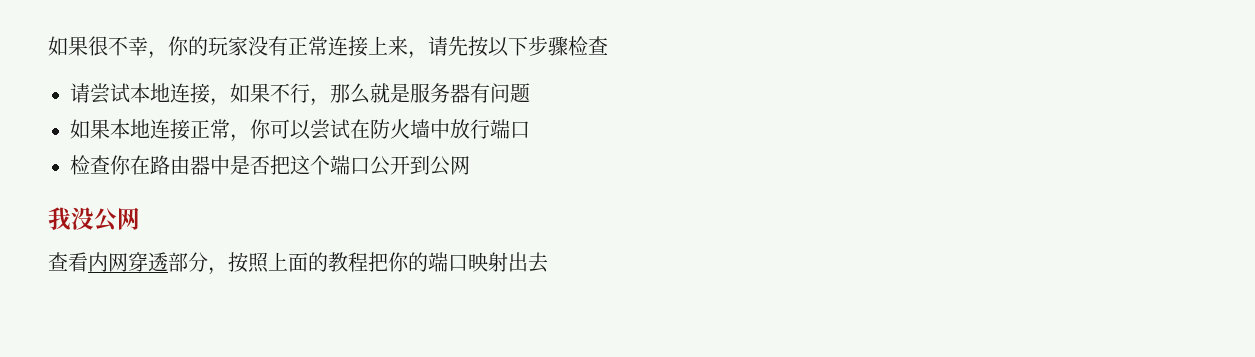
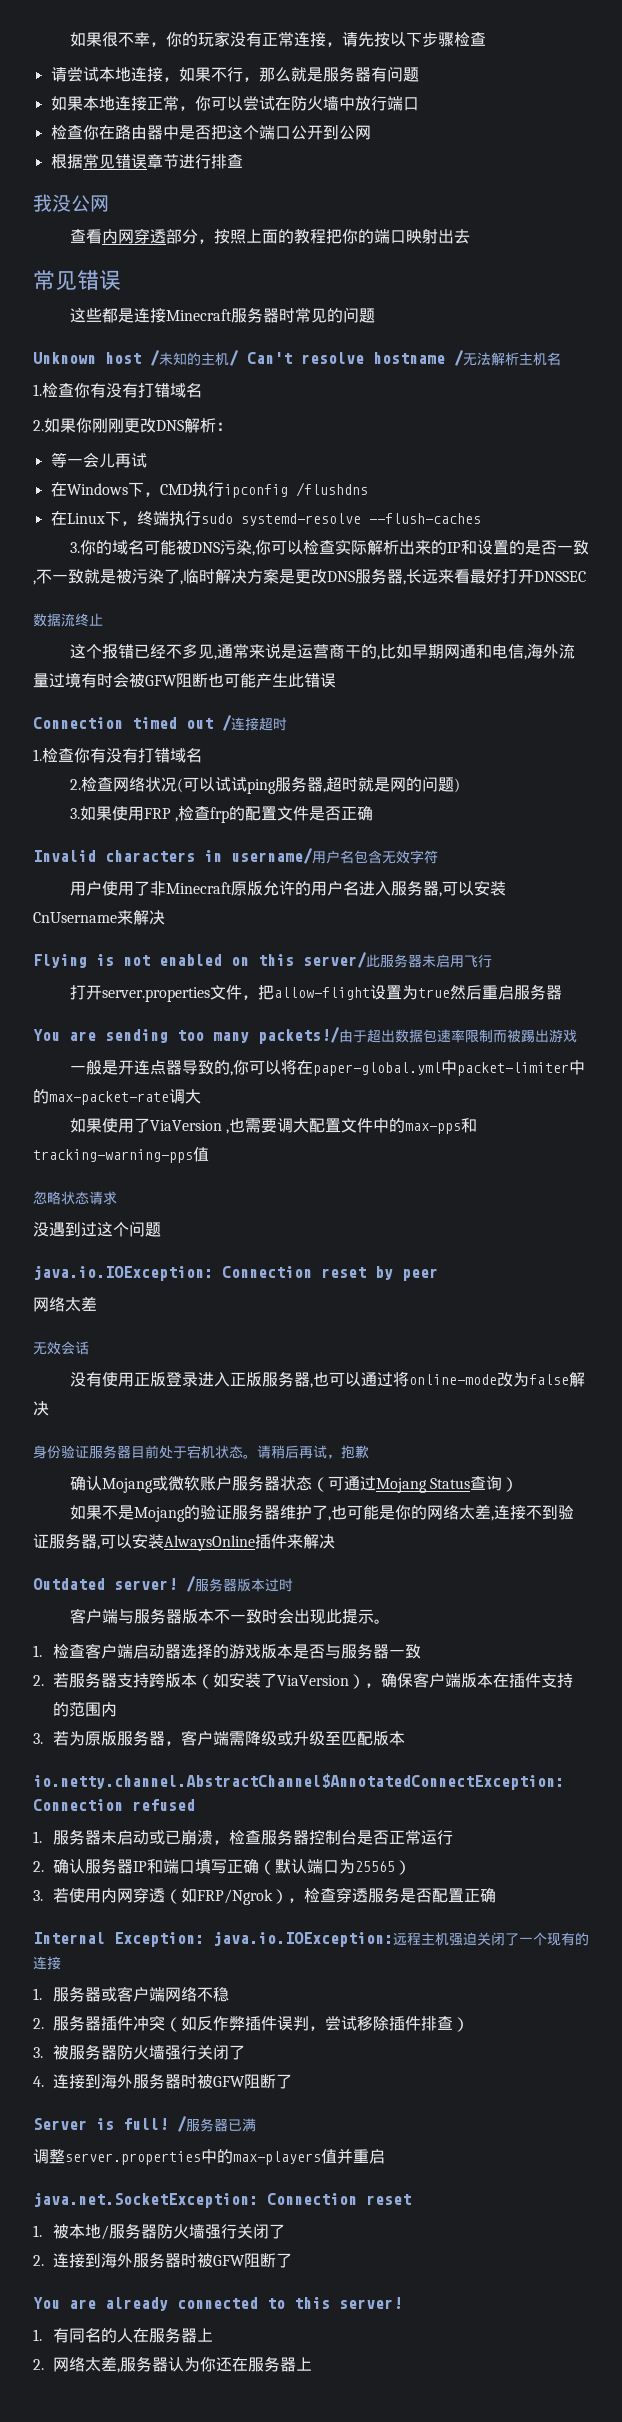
- 如果很不幸，你的玩家没有正常连接上来，请先按以下步骤检查
+ 如果很不幸，你的玩家没有正常连接，请先按以下步骤检查
+ 根据常见错误章节进行排查
  查看内网穿透部分，按照上面的教程把你的端口映射出去
+ 常见错误
+ 这些都是连接Minecraft服务器时常见的问题
+ Unknown host /未知的主机/ Can't resolve hostname /无法解析主机名
+ 1.检查你有没有打错域名
+ 2.如果你刚刚更改DNS解析：
+ 等一会儿再试
+ 在Windows下，CMD执行ipconfig /flushdns
+ 在Linux下，终端执行sudo systemd-resolve --flush-caches
+ 3.你的域名可能被DNS污染,你可以检查实际解析出来的IP和设置的是否一致,不一致就是被污染了,临时解决方案是更改DNS服务器,长远来看最好打开DNSSEC
+ 数据流终止
+ 这个报错已经不多见,通常来说是运营商干的,比如早期网通和电信,海外流量过境有时会被GFW阻断也可能产生此错误
+ Connection timed out /连接超时
+ 1.检查你有没有打错域名
+ 2.检查网络状况(可以试试ping服务器,超时就是网的问题)
+ 3.如果使用FRP ,检查frp的配置文件是否正确
+ Invalid characters in username/用户名包含无效字符
+ 用户使用了非Minecraft原版允许的用户名进入服务器,可以安装CnUsername来解决
+ Flying is not enabled on this server/此服务器未启用飞行
+ 打开server.properties文件，把allow-flight设置为true然后重启服务器
+ You are sending too many packets!/由于超出数据包速率限制而被踢出游戏
+ 一般是开连点器导致的,你可以将在paper-global.yml中packet-limiter中的max-packet-rate调大
+ 如果使用了ViaVersion ,也需要调大配置文件中的max-pps和tracking-warning-pps值
+ 忽略状态请求
+ 没遇到过这个问题
+ java.io.IOException: Connection reset by peer
+ 网络太差
+ 无效会话
+ 没有使用正版登录进入正版服务器,也可以通过将online-mode改为false解决
+ 身份验证服务器目前处于宕机状态。请稍后再试，抱歉
+ 确认Mojang或微软账户服务器状态（可通过Mojang Status查询）
+ 如果不是Mojang的验证服务器维护了,也可能是你的网络太差,连接不到验证服务器,可以安装AlwaysOnline插件来解决
+ Outdated server! /服务器版本过时
+ 客户端与服务器版本不一致时会出现此提示。
+ 1.检查客户端启动器选择的游戏版本是否与服务器一致
+ 2.若服务器支持跨版本（如安装了ViaVersion），确保客户端版本在插件支持的范围内
+ 3.若为原版服务器，客户端需降级或升级至匹配版本
+ io.netty.channel.AbstractChannel$AnnotatedConnectException: Connection refused
+ 1.服务器未启动或已崩溃，检查服务器控制台是否正常运行
+ 2.确认服务器IP和端口填写正确（默认端口为25565）
+ 3.若使用内网穿透（如FRP/Ngrok），检查穿透服务是否配置正确
+ Internal Exception: java.io.IOException:远程主机强迫关闭了一个现有的连接
+ 1.服务器或客户端网络不稳
+ 2.服务器插件冲突（如反作弊插件误判，尝试移除插件排查）
+ 3.被服务器防火墙强行关闭了
+ 4.连接到海外服务器时被GFW阻断了
+ Server is full! /服务器已满
+ 调整server.properties中的max-players值并重启
+ java.net.SocketException: Connection reset
+ 1.被本地/服务器防火墙强行关闭了
+ 2.连接到海外服务器时被GFW阻断了
+ You are already connected to this server!
+ 1.有同名的人在服务器上
+ 2.网络太差,服务器认为你还在服务器上

